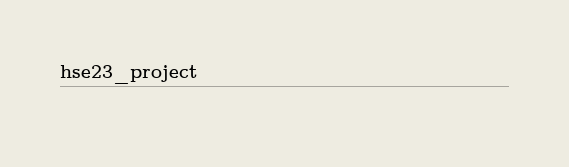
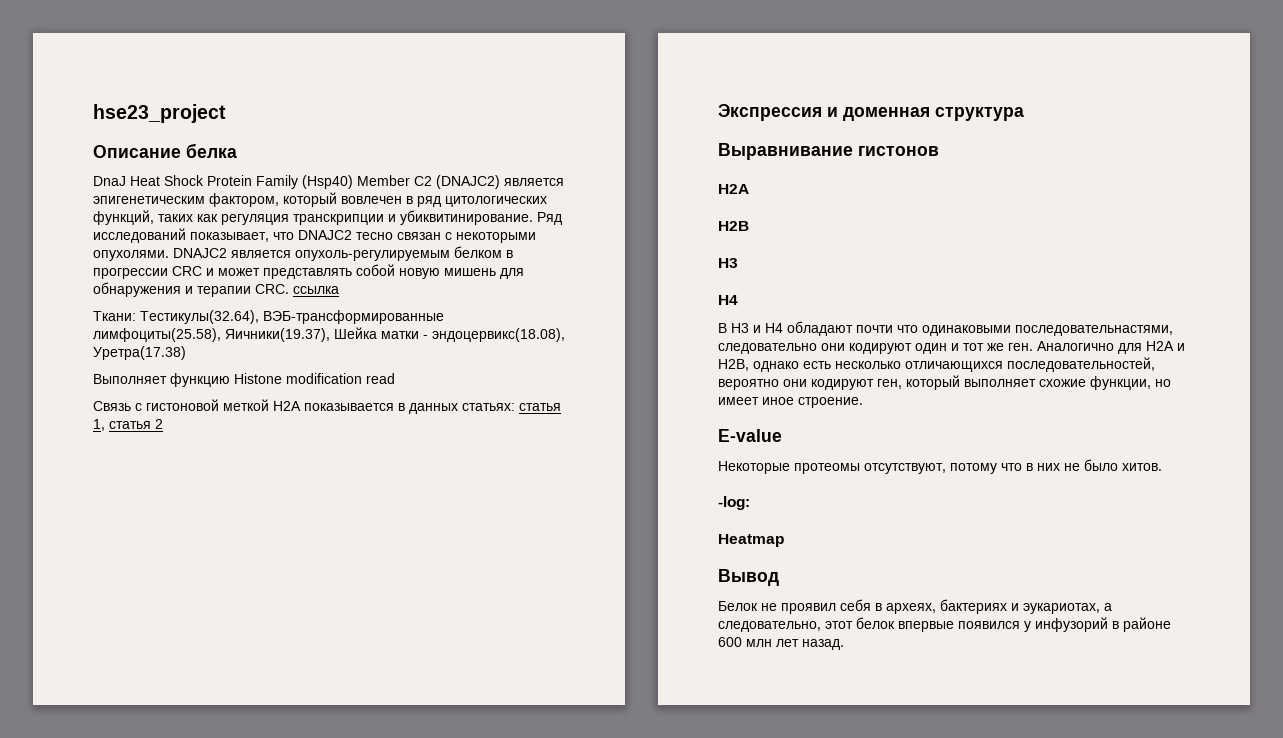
+ Описание белка
+ DnaJ Heat Shock Protein Family (Hsp40) Member C2 (DNAJC2) является эпигенетическим фактором, который вовлечен в ряд цитологических функций, таких как регуляция транскрипции и убиквитинирование. Ряд исследований показывает, что DNAJC2 тесно связан с некоторыми опухолями. DNAJC2 является опухоль-регулируемым белком в прогрессии CRC и может представлять собой новую мишень для обнаружения и терапии CRC. ссылка
+ Ткани: Тестикулы(32.64), ВЭБ-трансформированные лимфоциты(25.58), Яичники(19.37), Шейка матки - эндоцервикс(18.08), Уретра(17.38)
+ Выполняет функцию Histone modification read
+ Связь с гистоновой меткой H2A показывается в данных статьях: статья 1, статья 2
+ Экспрессия и доменная структура
+ Выравнивание гистонов
+ H2A
+ H2B
+ H3
+ H4
+ В H3 и H4 обладают почти что одинаковыми последовательнастями, следовательно они кодируют один и тот же ген. Аналогично для H2A и H2B, однако есть несколько отличающихся последовательностей, вероятно они кодируют ген, который выполняет схожие функции, но имеет иное строение.
+ E-value
+ Некоторые протеомы отсутствуют, потому что в них не было хитов.
+ -log:
+ Heatmap
+ Вывод
+ Белок не проявил себя в археях, бактериях и эукариотах, а следовательно, этот белок впервые появился у инфузорий в районе 600 млн лет назад.

